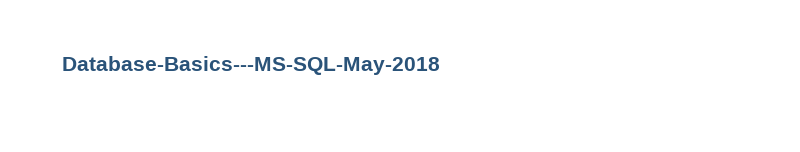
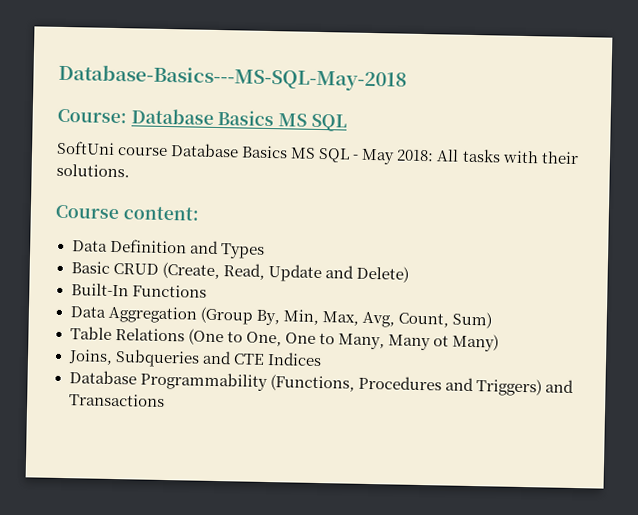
+ Course: Database Basics MS SQL
+ SoftUni course Database Basics MS SQL - May 2018: All tasks with their solutions.
+ Course content:
+ Data Definition and Types
+ Basic CRUD (Create, Read, Update and Delete)
+ Built-In Functions
+ Data Aggregation (Group By, Min, Max, Avg, Count, Sum)
+ Table Relations (One to One, One to Many, Many ot Many)
+ Joins, Subqueries and CTE Indices
+ Database Programmability (Functions, Procedures and Triggers) and Transactions

